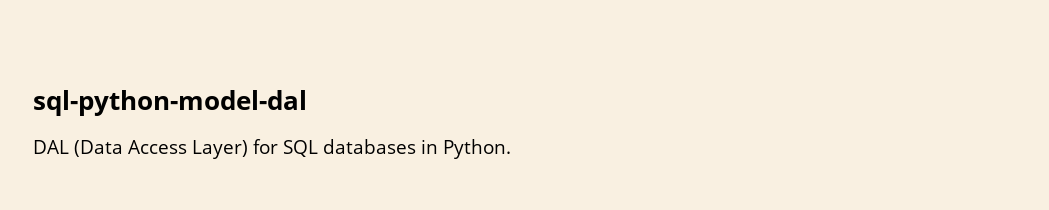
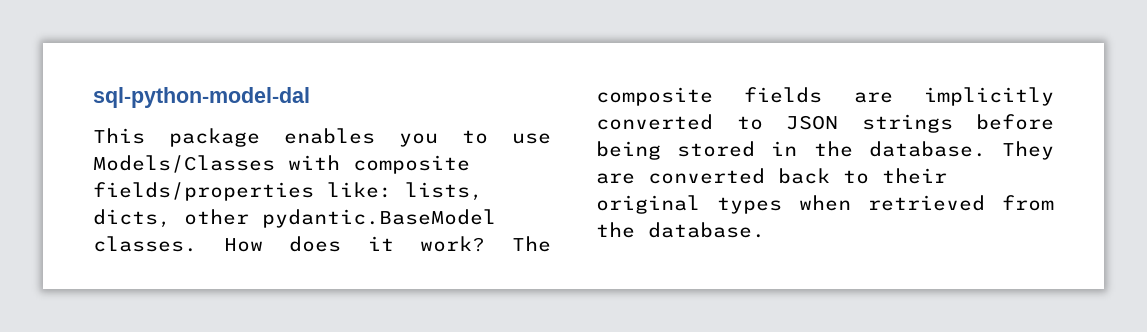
- DAL (Data Access Layer) for SQL databases in Python.
+ This package enables you to use Models/Classes with composite fields/properties like: lists, dicts, other pydantic.BaseModel classes. How does it work? The composite fields are implicitly converted to JSON strings before being stored in the database. They are converted back to their original types when retrieved from the database.

